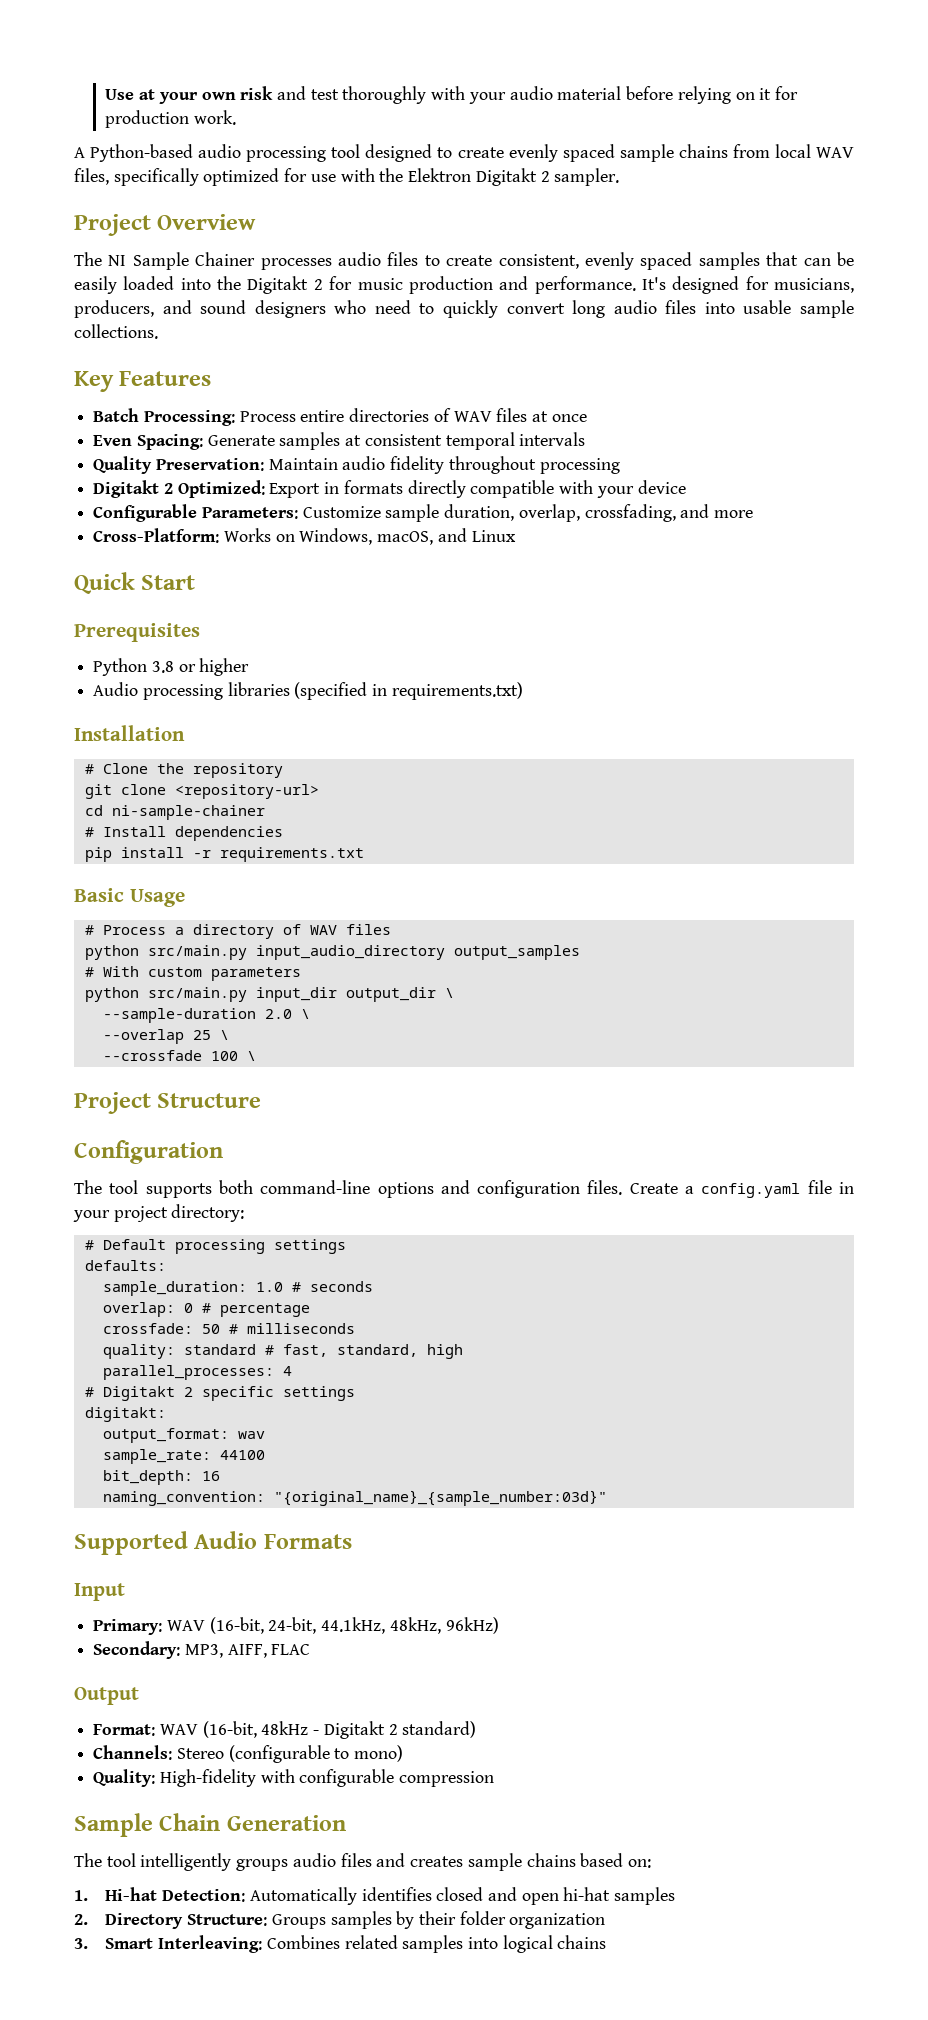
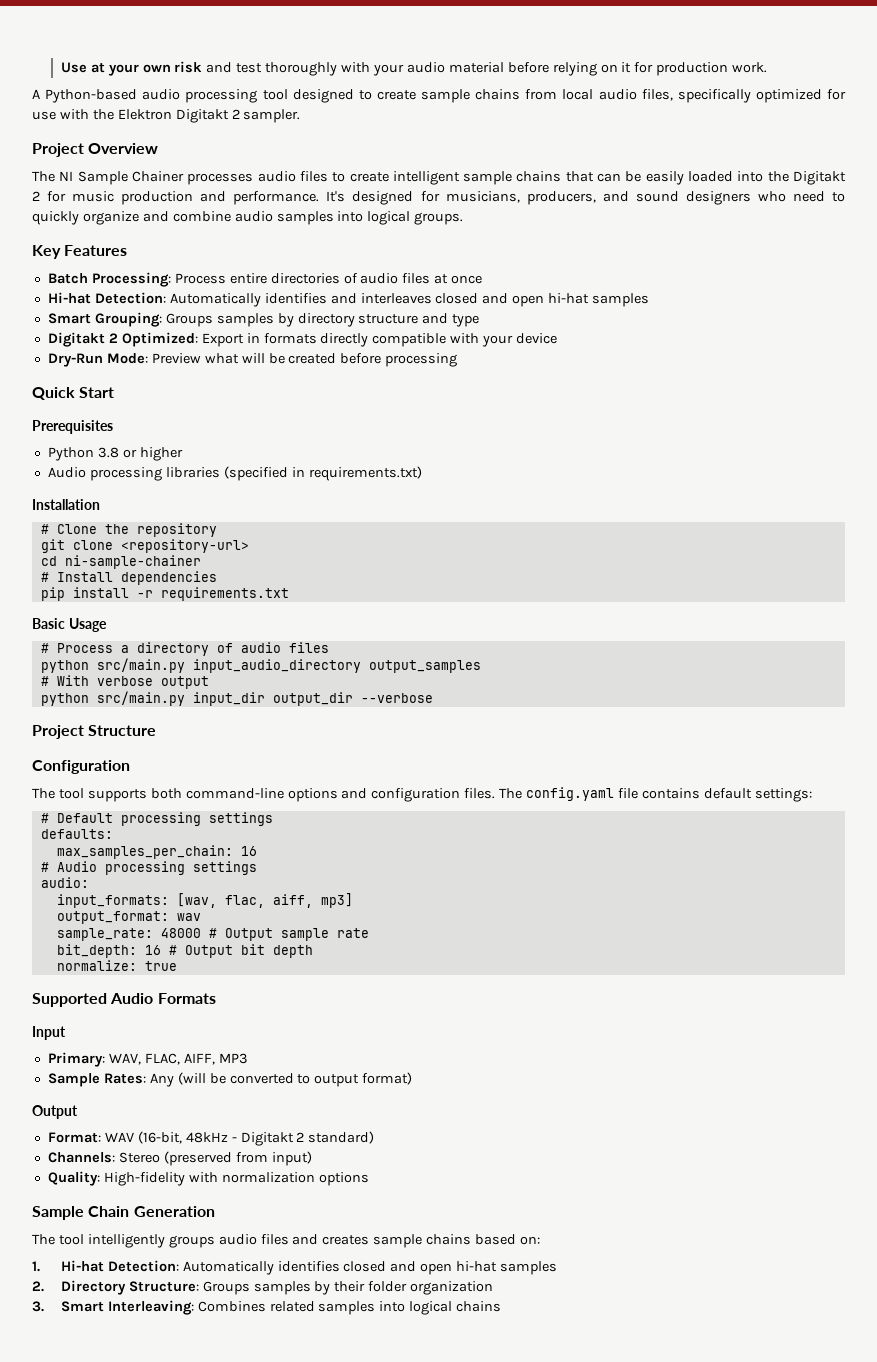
- A Python-based audio processing tool designed to create evenly spaced sample chains from local WAV files, specifically optimized for use with the Elektron Digitakt 2 sampler.
+ A Python-based audio processing tool designed to create sample chains from local audio files, specifically optimized for use with the Elektron Digitakt 2 sampler.
- The NI Sample Chainer processes audio files to create consistent, evenly spaced samples that can be easily loaded into the Digitakt 2 for music production and performance.
+ The NI Sample Chainer processes audio files to create intelligent sample chains that can be easily loaded into the Digitakt 2 for music production and performance.
- It's designed for musicians, producers, and sound designers who need to quickly convert long audio files into usable sample collections.
+ It's designed for musicians, producers, and sound designers who need to quickly organize and combine audio samples into logical groups.
- Batch Processing: Process entire directories of WAV files at once
+ Batch Processing: Process entire directories of audio files at once
- Even Spacing: Generate samples at consistent temporal intervals
- Quality Preservation: Maintain audio fidelity throughout processing
+ Hi-hat Detection: Automatically identifies and interleaves closed and open hi-hat samples
+ Smart Grouping: Groups samples by directory structure and type
- Configurable Parameters: Customize sample duration, overlap, crossfading, and more
- Cross-Platform: Works on Windows, macOS, and Linux
+ Dry-Run Mode: Preview what will be created before processing
- # Process a directory of WAV files
+ # Process a directory of audio files
- # With custom parameters
+ # With verbose output
- python src/main.py input_dir output_dir \
- --sample-duration 2.0 \
- --overlap 25 \
- --crossfade 100 \
+ python src/main.py input_dir output_dir --verbose
- Create a config.yaml file in your project directory:
+ The config.yaml file contains default settings:
- sample_duration: 1.0 # seconds
- overlap: 0 # percentage
- crossfade: 50 # milliseconds
- quality: standard # fast, standard, high
- parallel_processes: 4
- # Digitakt 2 specific settings
- digitakt:
+ max_samples_per_chain: 16
+ # Audio processing settings
+ audio:
+ input_formats: [wav, flac, aiff, mp3]
  output_format: wav
- sample_rate: 44100
- bit_depth: 16
- naming_convention: "{original_name}_{sample_number:03d}"
+ sample_rate: 48000 # Output sample rate
+ bit_depth: 16 # Output bit depth
+ normalize: true
- Primary: WAV (16-bit, 24-bit, 44.1kHz, 48kHz, 96kHz)
- Secondary: MP3, AIFF, FLAC
+ Primary: WAV, FLAC, AIFF, MP3
+ Sample Rates: Any (will be converted to output format)
- Channels: Stereo (configurable to mono)
+ Channels: Stereo (preserved from input)
- Quality: High-fidelity with configurable compression
+ Quality: High-fidelity with normalization options

